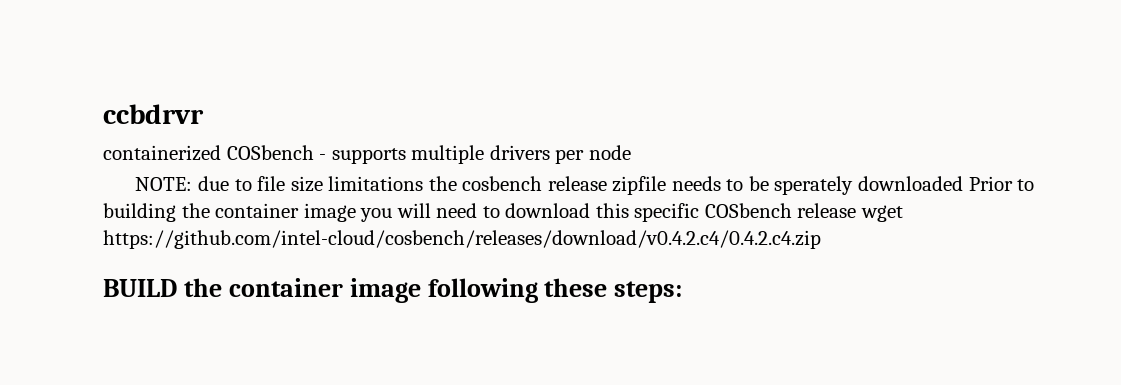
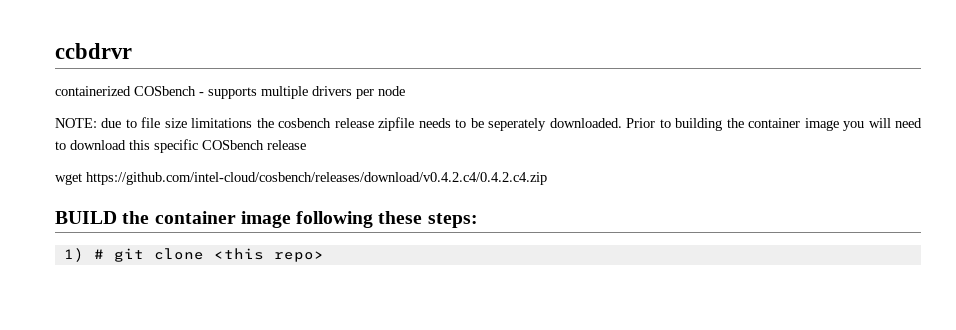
- NOTE: due to file size limitations the cosbench release zipfile needs to be sperately downloaded Prior to building the container image you will need to download this specific COSbench release wget https://github.com/intel-cloud/cosbench/releases/download/v0.4.2.c4/0.4.2.c4.zip
+ NOTE: due to file size limitations the cosbench release zipfile needs to be seperately downloaded. Prior to building the container image you will need to download this specific COSbench release
+ wget https://github.com/intel-cloud/cosbench/releases/download/v0.4.2.c4/0.4.2.c4.zip
+ 1) # git clone <this repo>

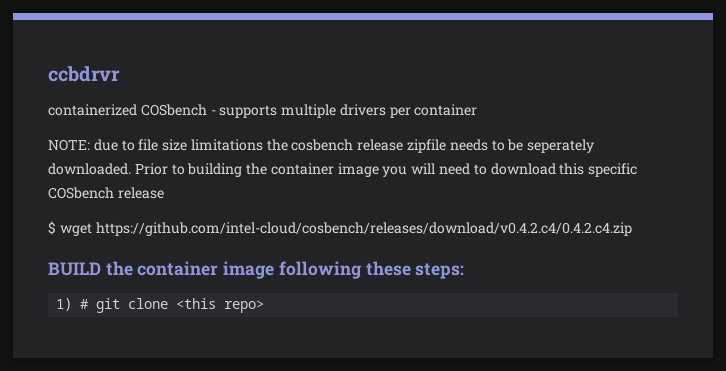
- containerized COSbench - supports multiple drivers per node
+ containerized COSbench - supports multiple drivers per container
- wget https://github.com/intel-cloud/cosbench/releases/download/v0.4.2.c4/0.4.2.c4.zip
+ $ wget https://github.com/intel-cloud/cosbench/releases/download/v0.4.2.c4/0.4.2.c4.zip

